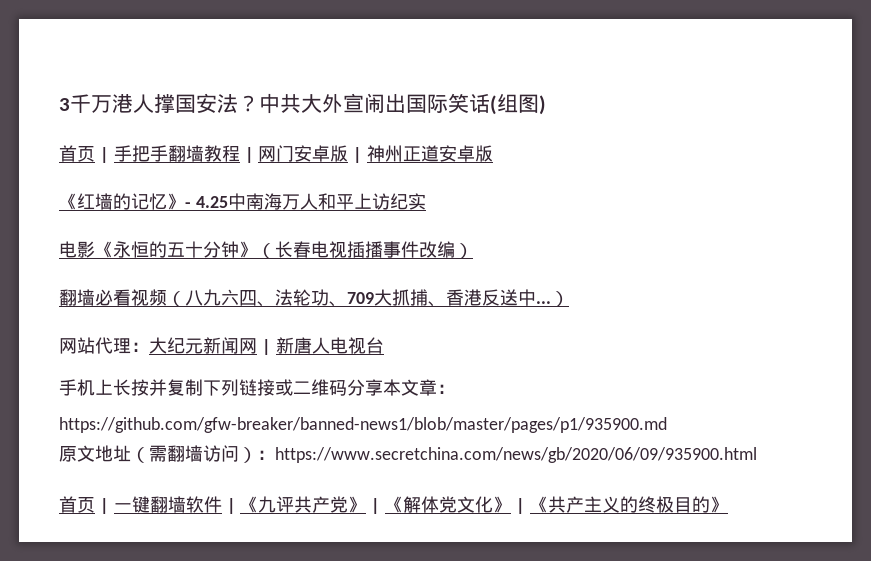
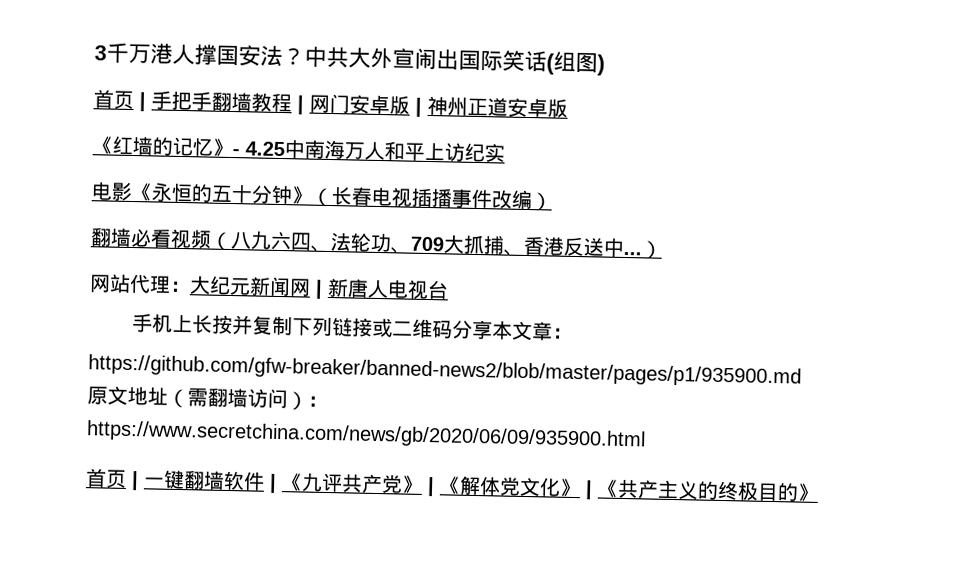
- https://github.com/gfw-breaker/banned-news1/blob/master/pages/p1/935900.md
+ https://github.com/gfw-breaker/banned-news2/blob/master/pages/p1/935900.md

